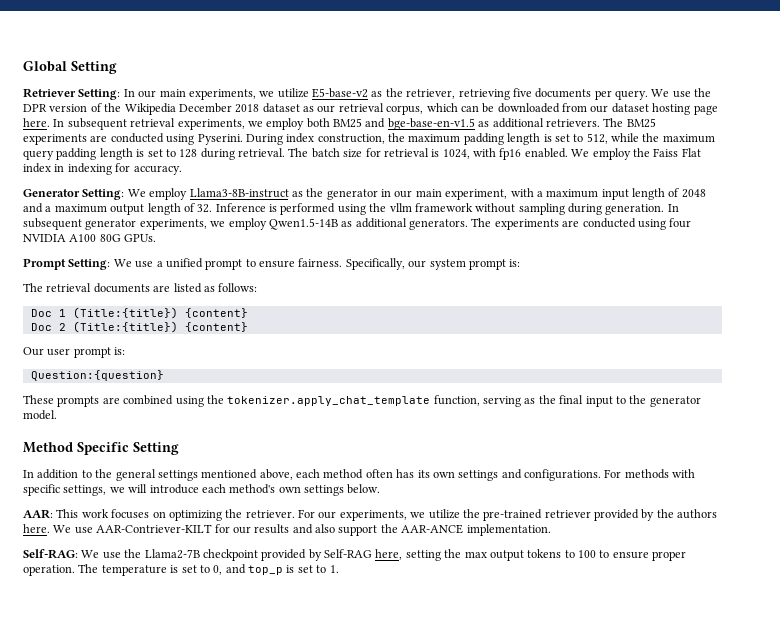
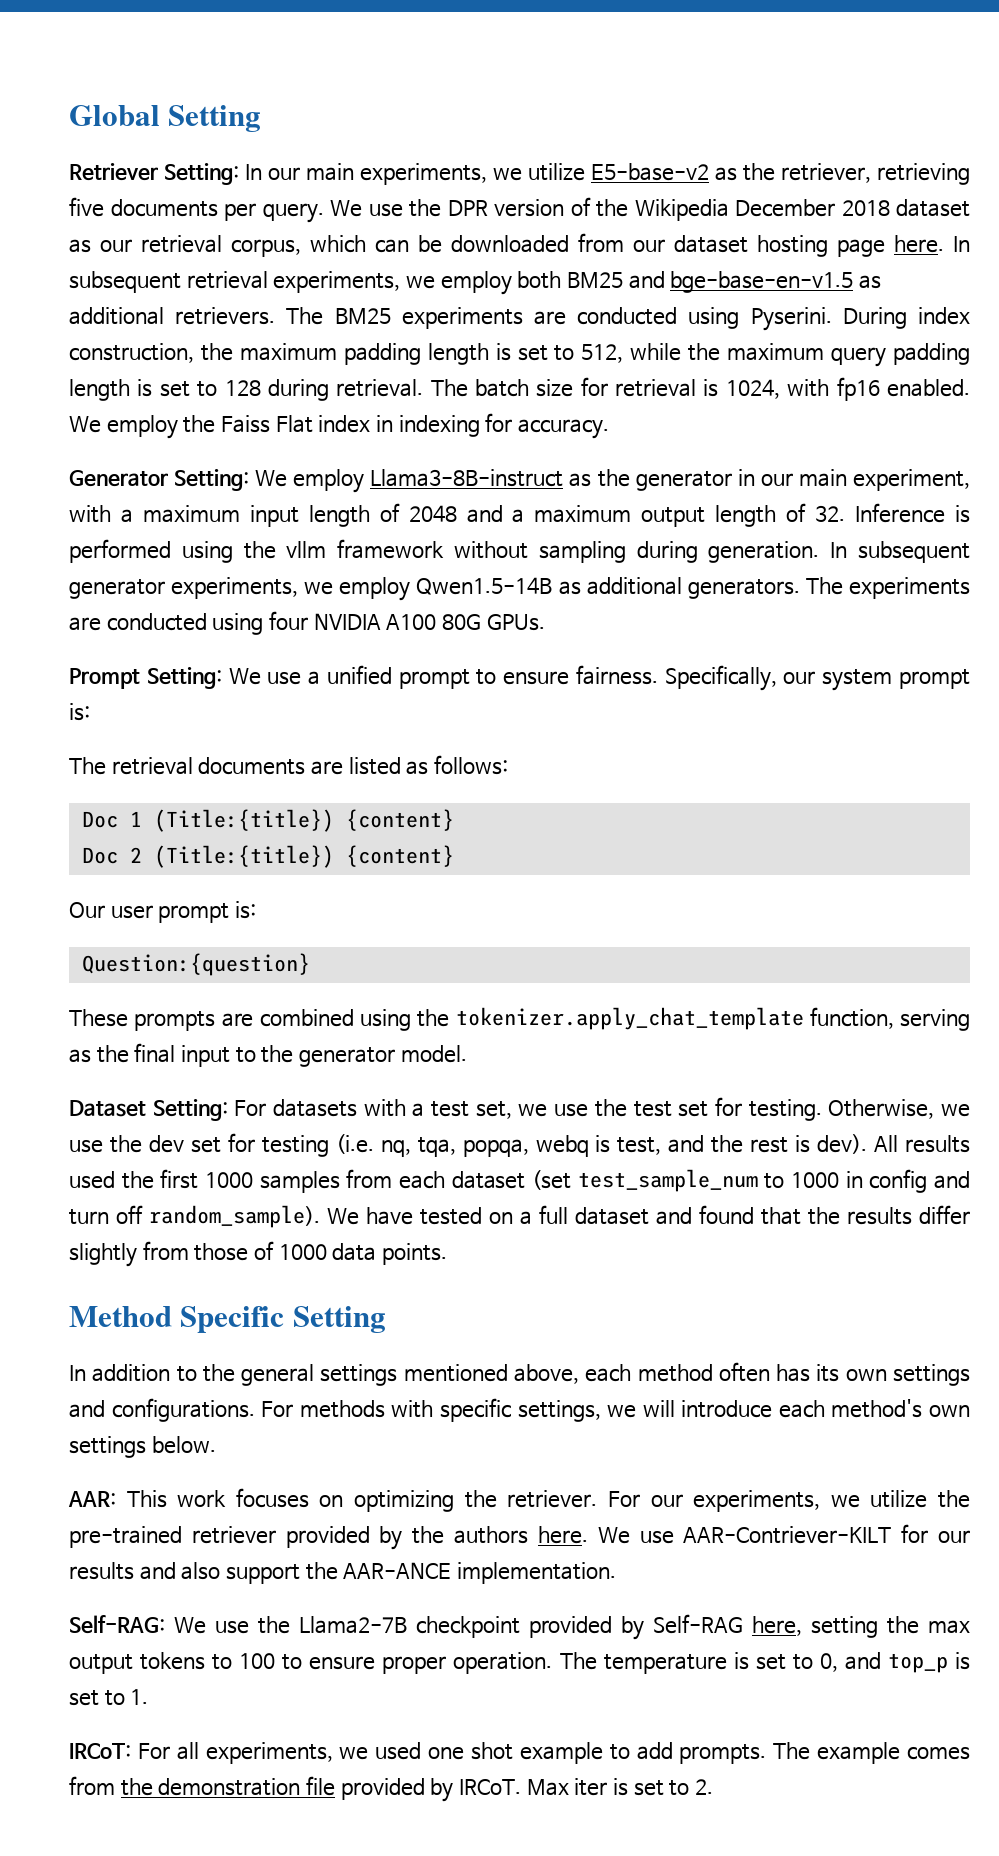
+ Dataset Setting: For datasets with a test set, we use the test set for testing. Otherwise, we use the dev set for testing (i.e. nq, tqa, popqa, webq is test, and the rest is dev). All results used the first 1000 samples from each dataset (set test_sample_num to 1000 in config and turn off random_sample). We have tested on a full dataset and found that the results differ slightly from those of 1000 data points.
+ IRCoT: For all experiments, we used one shot example to add prompts. The example comes from the demonstration file provided by IRCoT. Max iter is set to 2.

